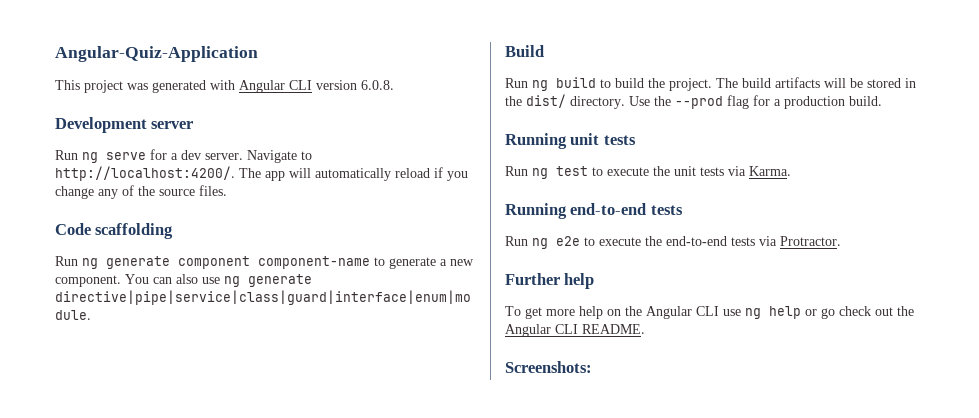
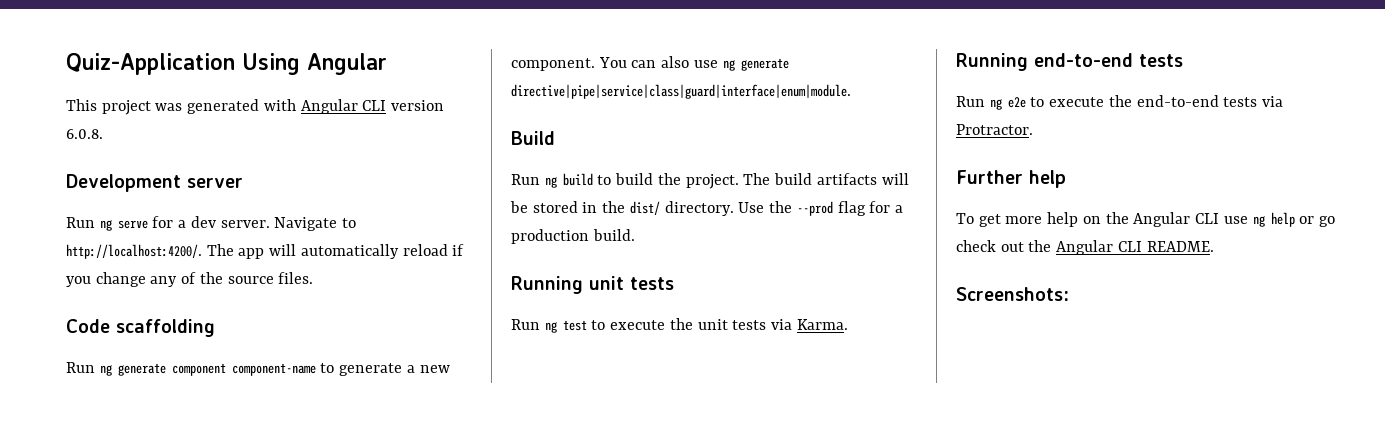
- Angular-Quiz-Application
+ Quiz-Application Using Angular

